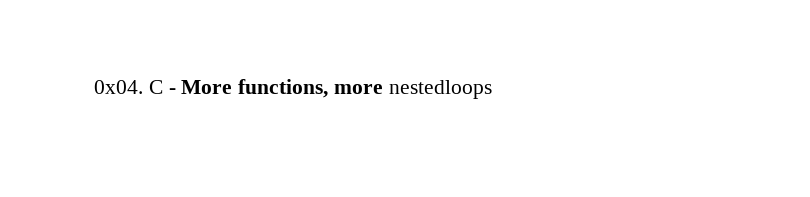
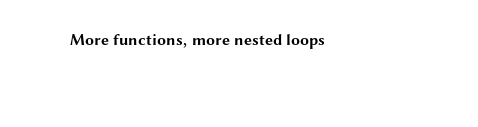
- 0x04. C - More functions, more nestedloops
+ More functions, more nested loops

